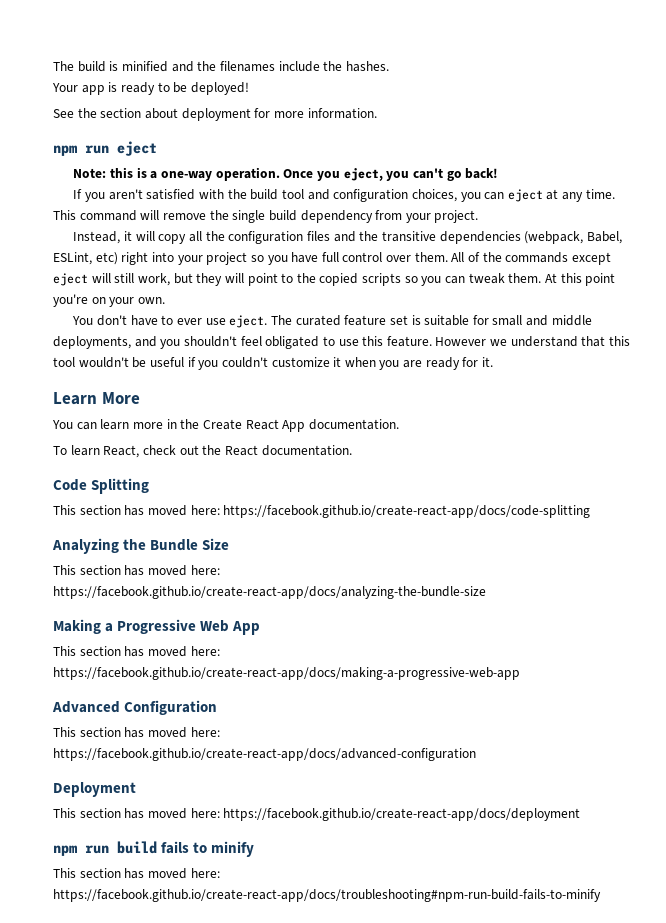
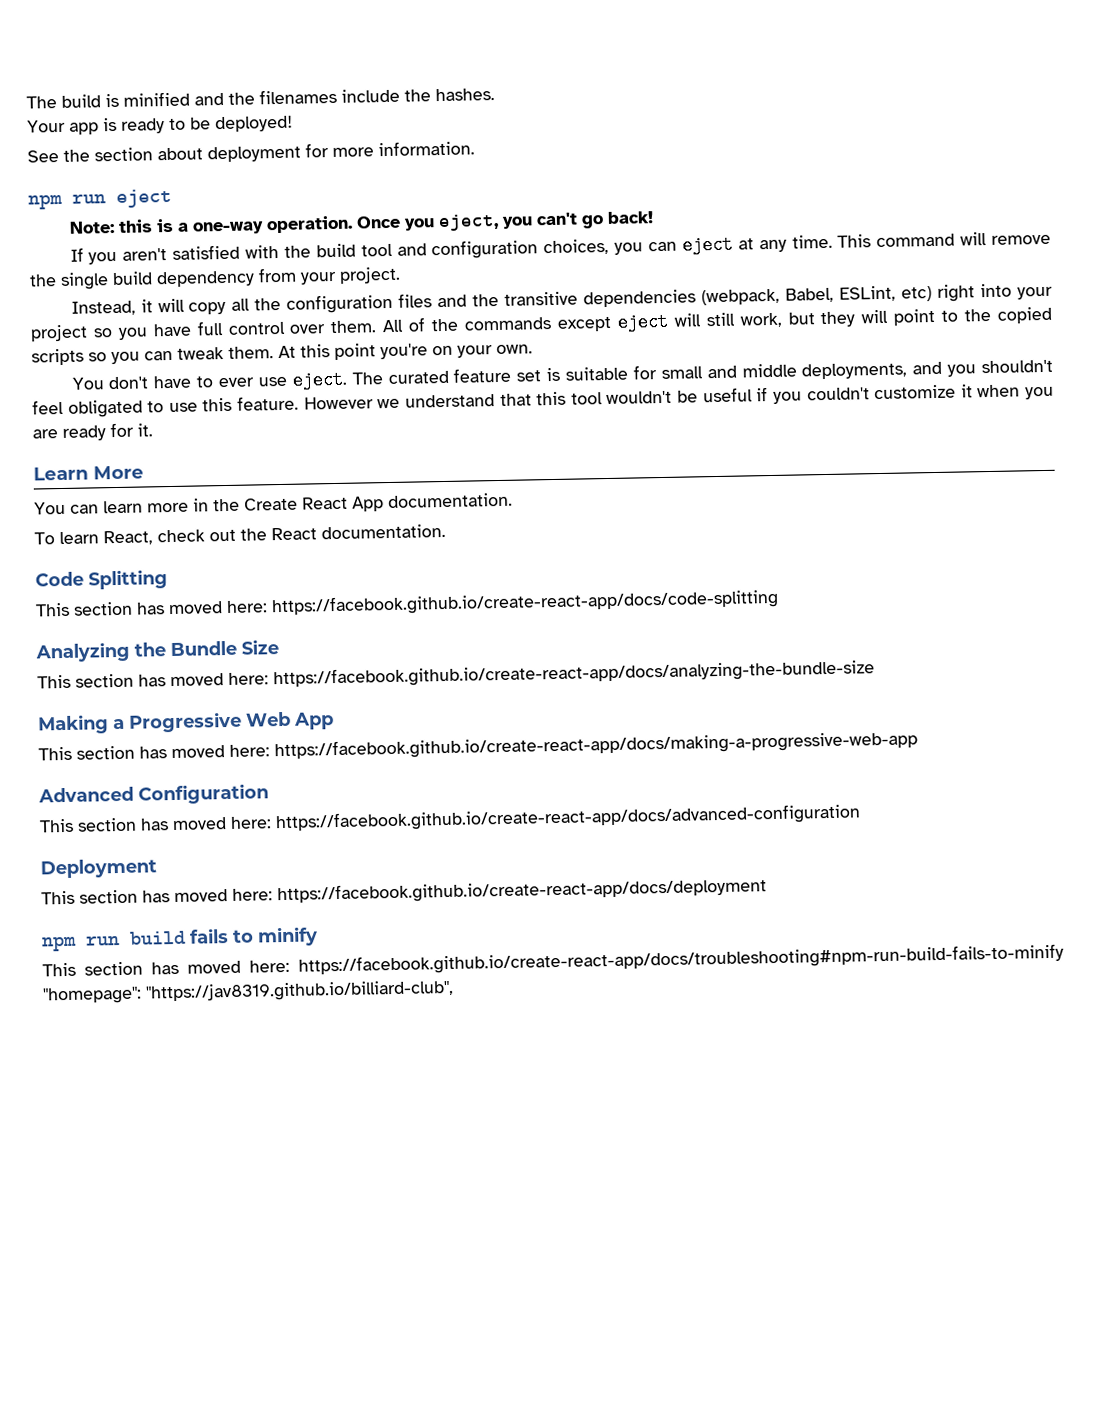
- This section has moved here: https://facebook.github.io/create-react-app/docs/troubleshooting#npm-run-build-fails-to-minify
+ This section has moved here: https://facebook.github.io/create-react-app/docs/troubleshooting#npm-run-build-fails-to-minify "homepage": "https://jav8319.github.io/billiard-club",

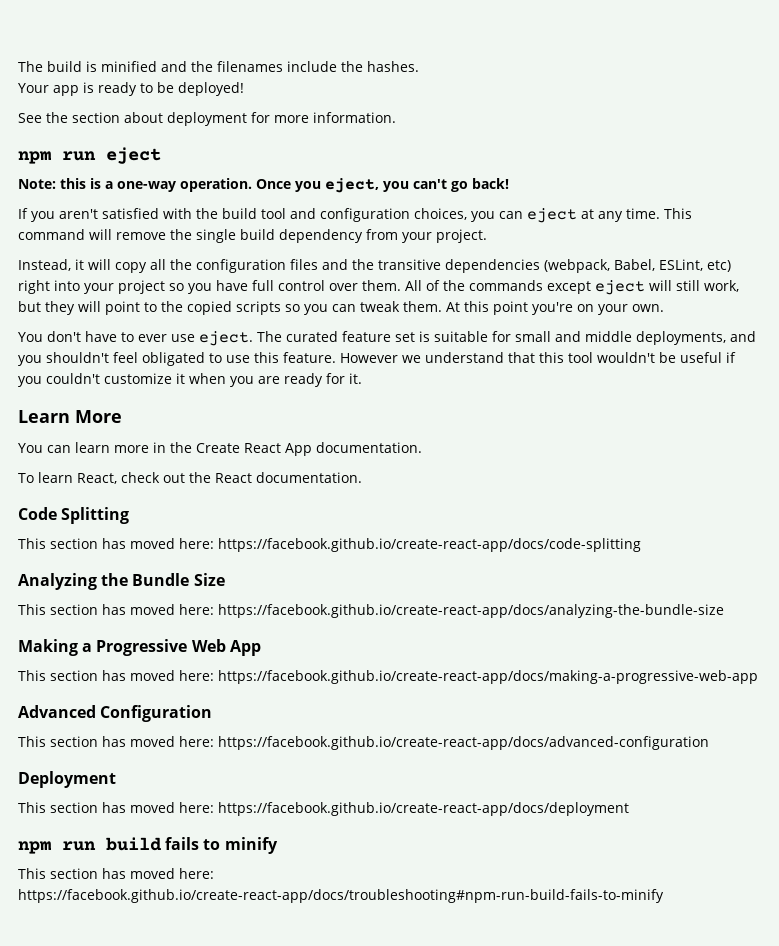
- This section has moved here: https://facebook.github.io/create-react-app/docs/troubleshooting#npm-run-build-fails-to-minify "homepage": "https://jav8319.github.io/billiard-club",
+ This section has moved here: https://facebook.github.io/create-react-app/docs/troubleshooting#npm-run-build-fails-to-minify

